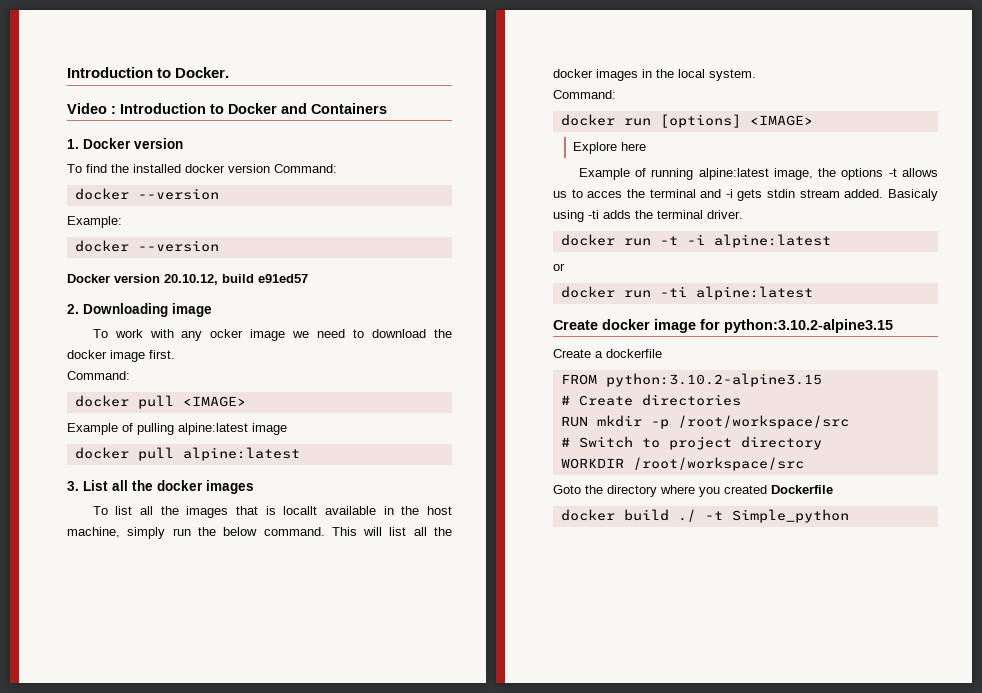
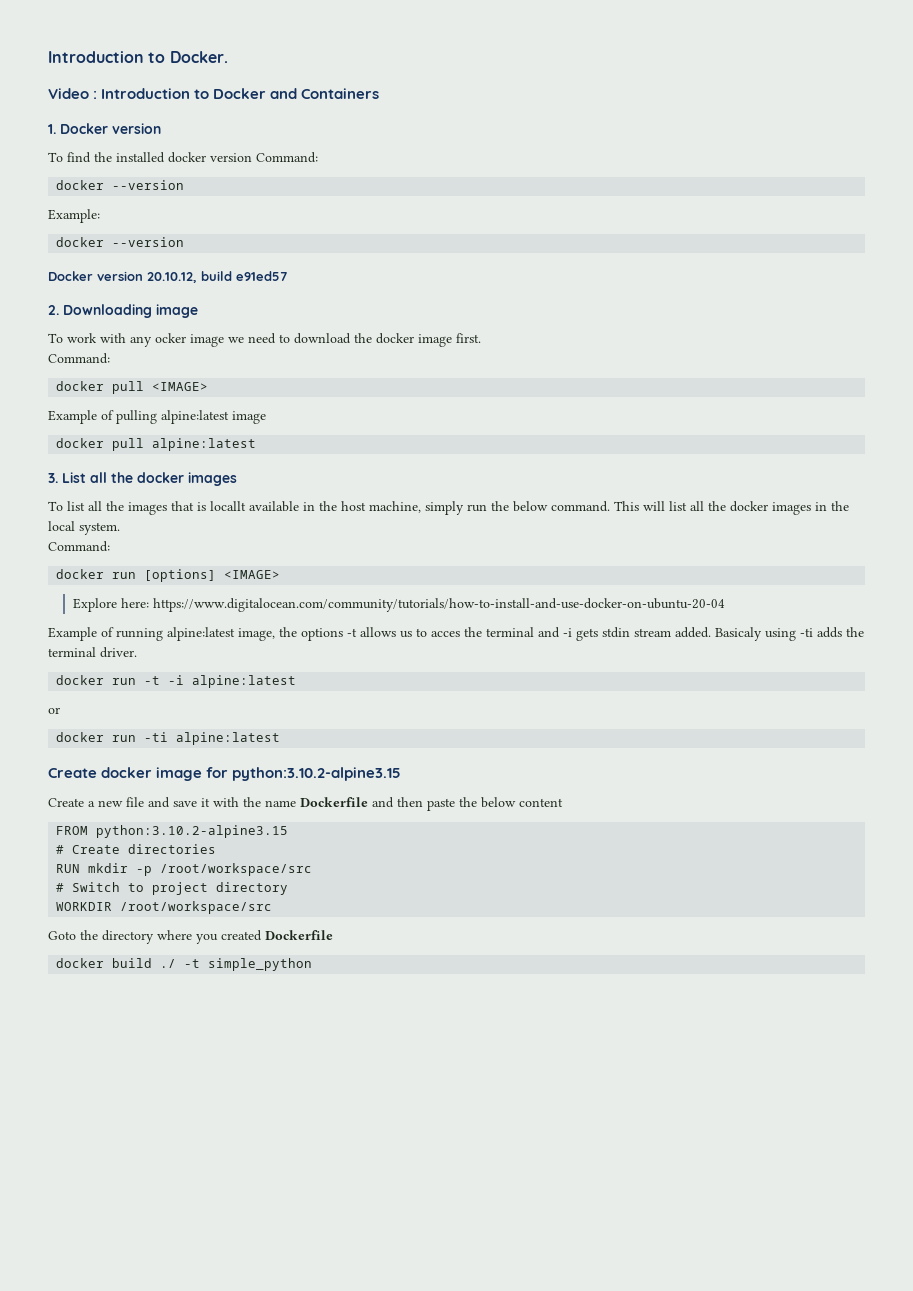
- Explore here
+ Explore here: https://www.digitalocean.com/community/tutorials/how-to-install-and-use-docker-on-ubuntu-20-04
- Create a dockerfile
+ Create a new file and save it with the name Dockerfile and then paste the below content
- docker build ./ -t Simple_python
+ docker build ./ -t simple_python

